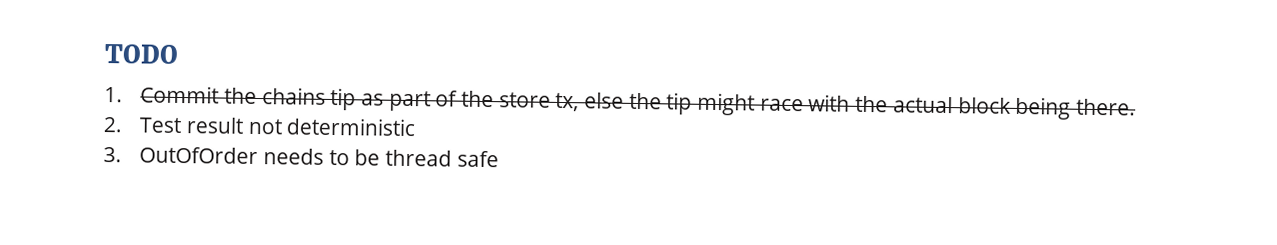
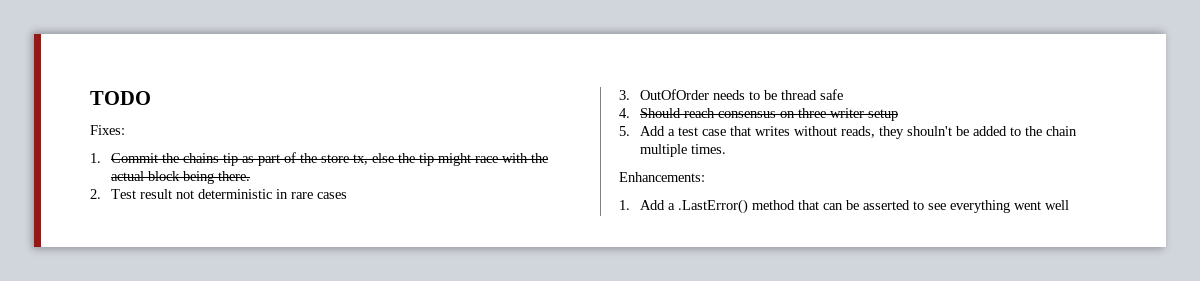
+ Fixes:
- 2. Test result not deterministic
+ 2. Test result not deterministic in rare cases
+ 4. Should reach consensus on three writer setup
+ 5. Add a test case that writes without reads, they shouln't be added to the chain multiple times.
+ Enhancements:
+ 1. Add a .LastError() method that can be asserted to see everything went well

